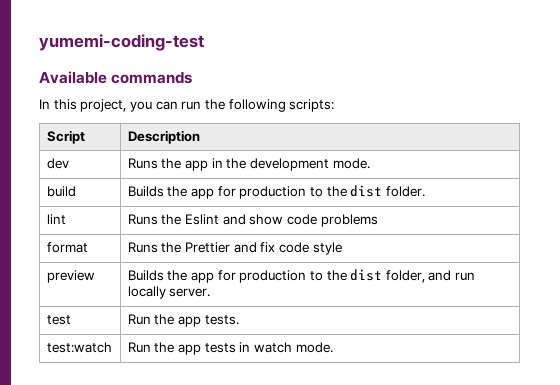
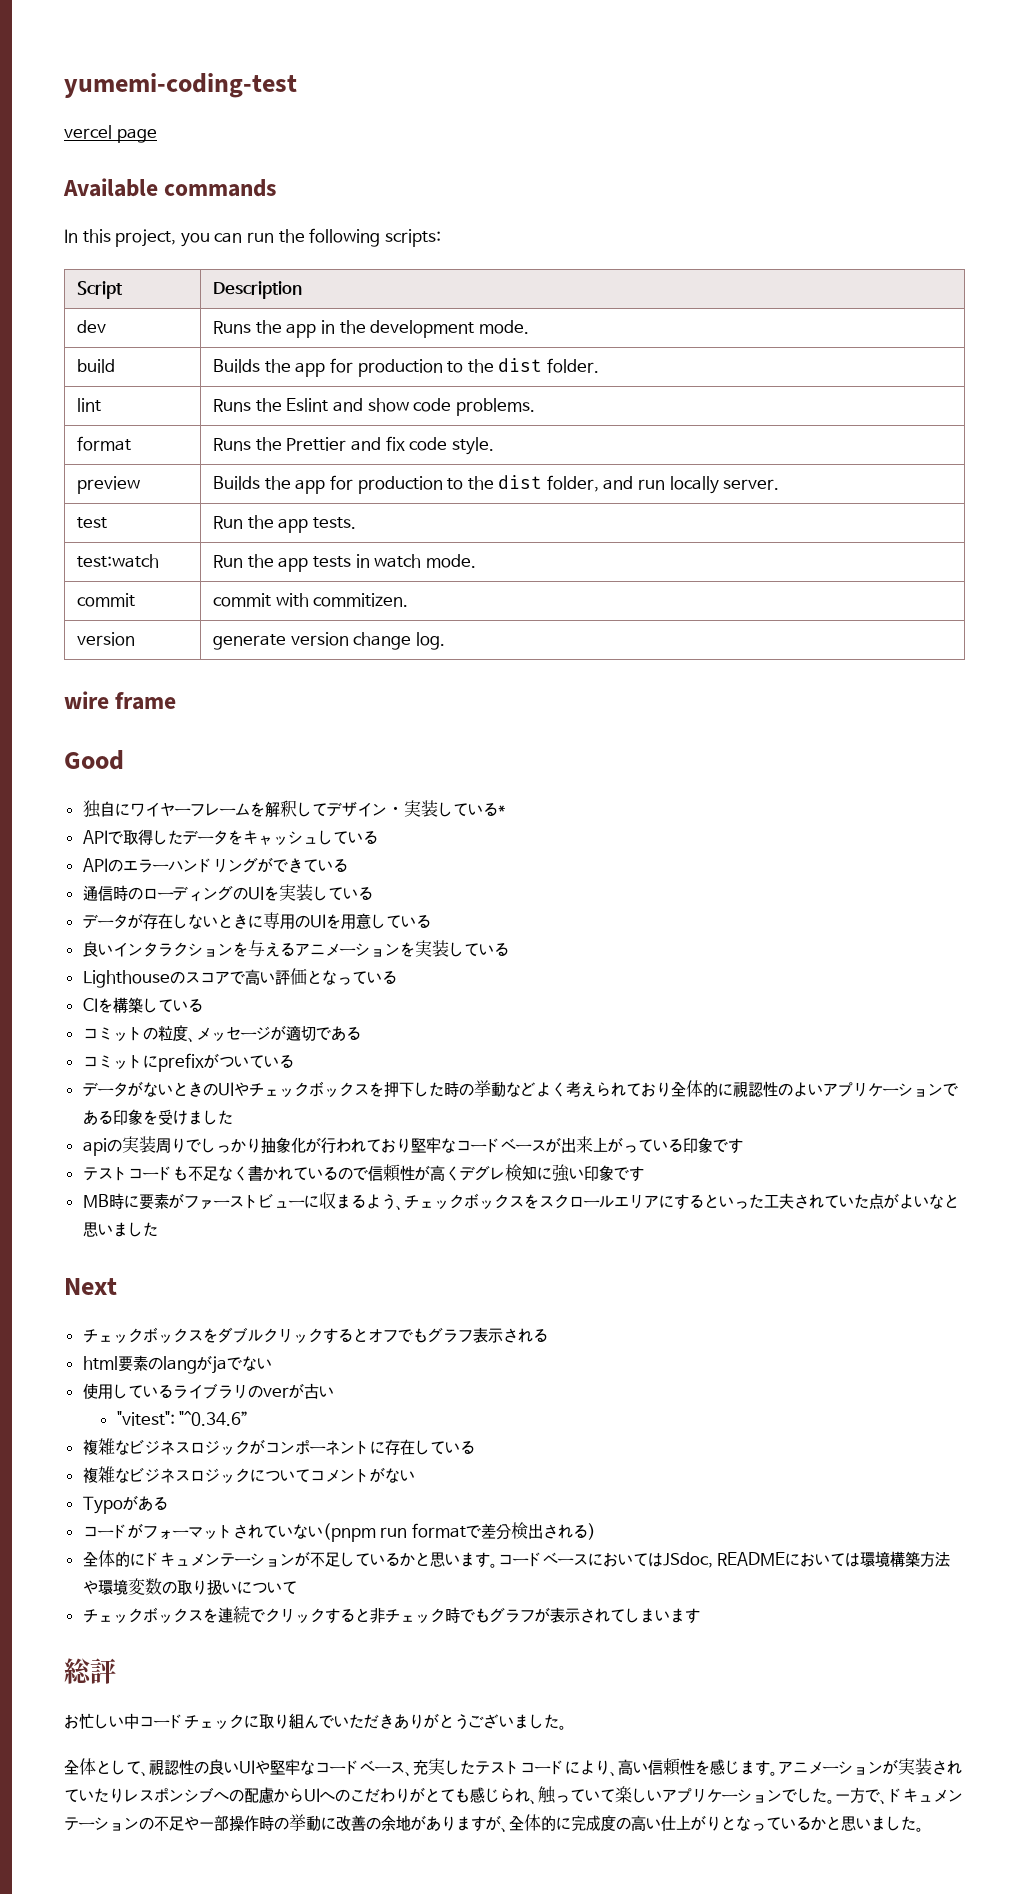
+ vercel page
- lint | Runs the Eslint and show code problems
+ lint | Runs the Eslint and show code problems.
- format | Runs the Prettier and fix code style
+ format | Runs the Prettier and fix code style.
+ commit | commit with commitizen.
+ version | generate version change log.
+ wire frame
+ Good
+ 独自にワイヤーフレームを解釈してデザイン・実装している*
+ APIで取得したデータをキャッシュしている
+ APIのエラーハンドリングができている
+ 通信時のローディングのUIを実装している
+ データが存在しないときに専用のUIを用意している
+ 良いインタラクションを与えるアニメーションを実装している
+ Lighthouseのスコアで高い評価となっている
+ CIを構築している
+ コミットの粒度、メッセージが適切である
+ コミットにprefixがついている
+ データがないときのUIやチェックボックスを押下した時の挙動などよく考えられており全体的に視認性のよいアプリケーションである印象を受けました
+ apiの実装周りでしっかり抽象化が行われており堅牢なコードベースが出来上がっている印象です
+ テストコードも不足なく書かれているので信頼性が高くデグレ検知に強い印象です
+ MB時に要素がファーストビューに収まるよう、チェックボックスをスクロールエリアにするといった工夫されていた点がよいなと思いました
+ Next
+ チェックボックスをダブルクリックするとオフでもグラフ表示される
+ html要素のlangがjaでない
+ 使用しているライブラリのverが古い
+ "vitest": "^0.34.6”
+ 複雑なビジネスロジックがコンポーネントに存在している
+ 複雑なビジネスロジックについてコメントがない
+ Typoがある
+ コードがフォーマットされていない(pnpm run formatで差分検出される)
+ 全体的にドキュメンテーションが不足しているかと思います。コードベースにおいてはJSdoc, READMEにおいては環境構築方法や環境変数の取り扱いについて
+ チェックボックスを連続でクリックすると非チェック時でもグラフが表示されてしまいます
+ 総評
+ お忙しい中コードチェックに取り組んでいただきありがとうございました。
+ 全体として、視認性の良いUIや堅牢なコードベース、充実したテストコードにより、高い信頼性を感じます。アニメーションが実装されていたりレスポンシブへの配慮からUIへのこだわりがとても感じられ、触っていて楽しいアプリケーションでした。一方で、ドキュメンテーションの不足や一部操作時の挙動に改善の余地がありますが、全体的に完成度の高い仕上がりとなっているかと思いました。

